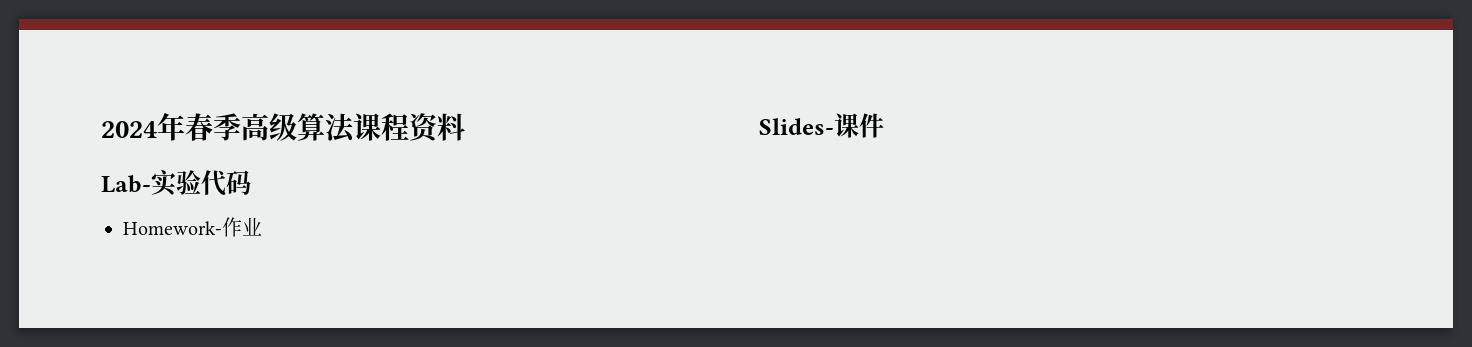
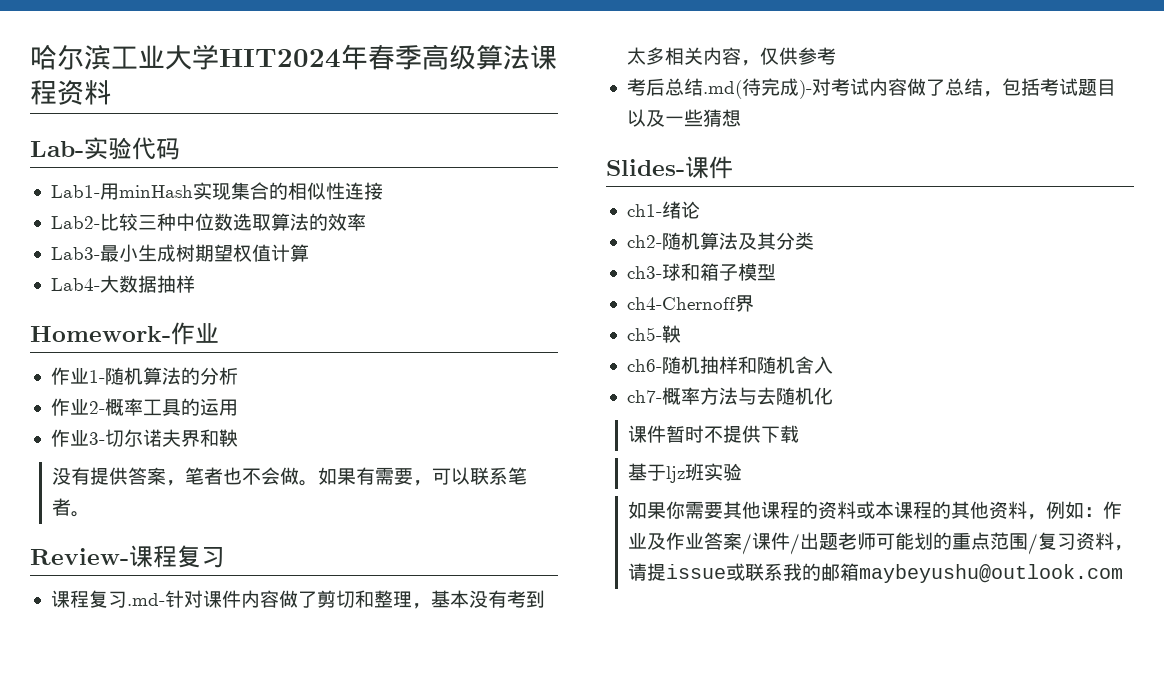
- 2024年春季高级算法课程资料
+ 哈尔滨工业大学HIT2024年春季高级算法课程资料
+ Lab1-用minHash实现集合的相似性连接
+ Lab2-比较三种中位数选取算法的效率
+ Lab3-最小生成树期望权值计算
+ Lab4-大数据抽样
  Homework-作业
+ 作业1-随机算法的分析
+ 作业2-概率工具的运用
+ 作业3-切尔诺夫界和鞅
+ 没有提供答案，笔者也不会做。如果有需要，可以联系笔者。
+ Review-课程复习
+ 课程复习.md-针对课件内容做了剪切和整理，基本没有考到太多相关内容，仅供参考
+ 考后总结.md(待完成)-对考试内容做了总结，包括考试题目以及一些猜想
  Slides-课件
+ ch1-绪论
+ ch2-随机算法及其分类
+ ch3-球和箱子模型
+ ch4-Chernoff界
+ ch5-鞅
+ ch6-随机抽样和随机舍入
+ ch7-概率方法与去随机化
+ 课件暂时不提供下载
+ 基于ljz班实验
+ 如果你需要其他课程的资料或本课程的其他资料，例如：作业及作业答案/课件/出题老师可能划的重点范围/复习资料，请提issue或联系我的邮箱maybeyushu@outlook.com

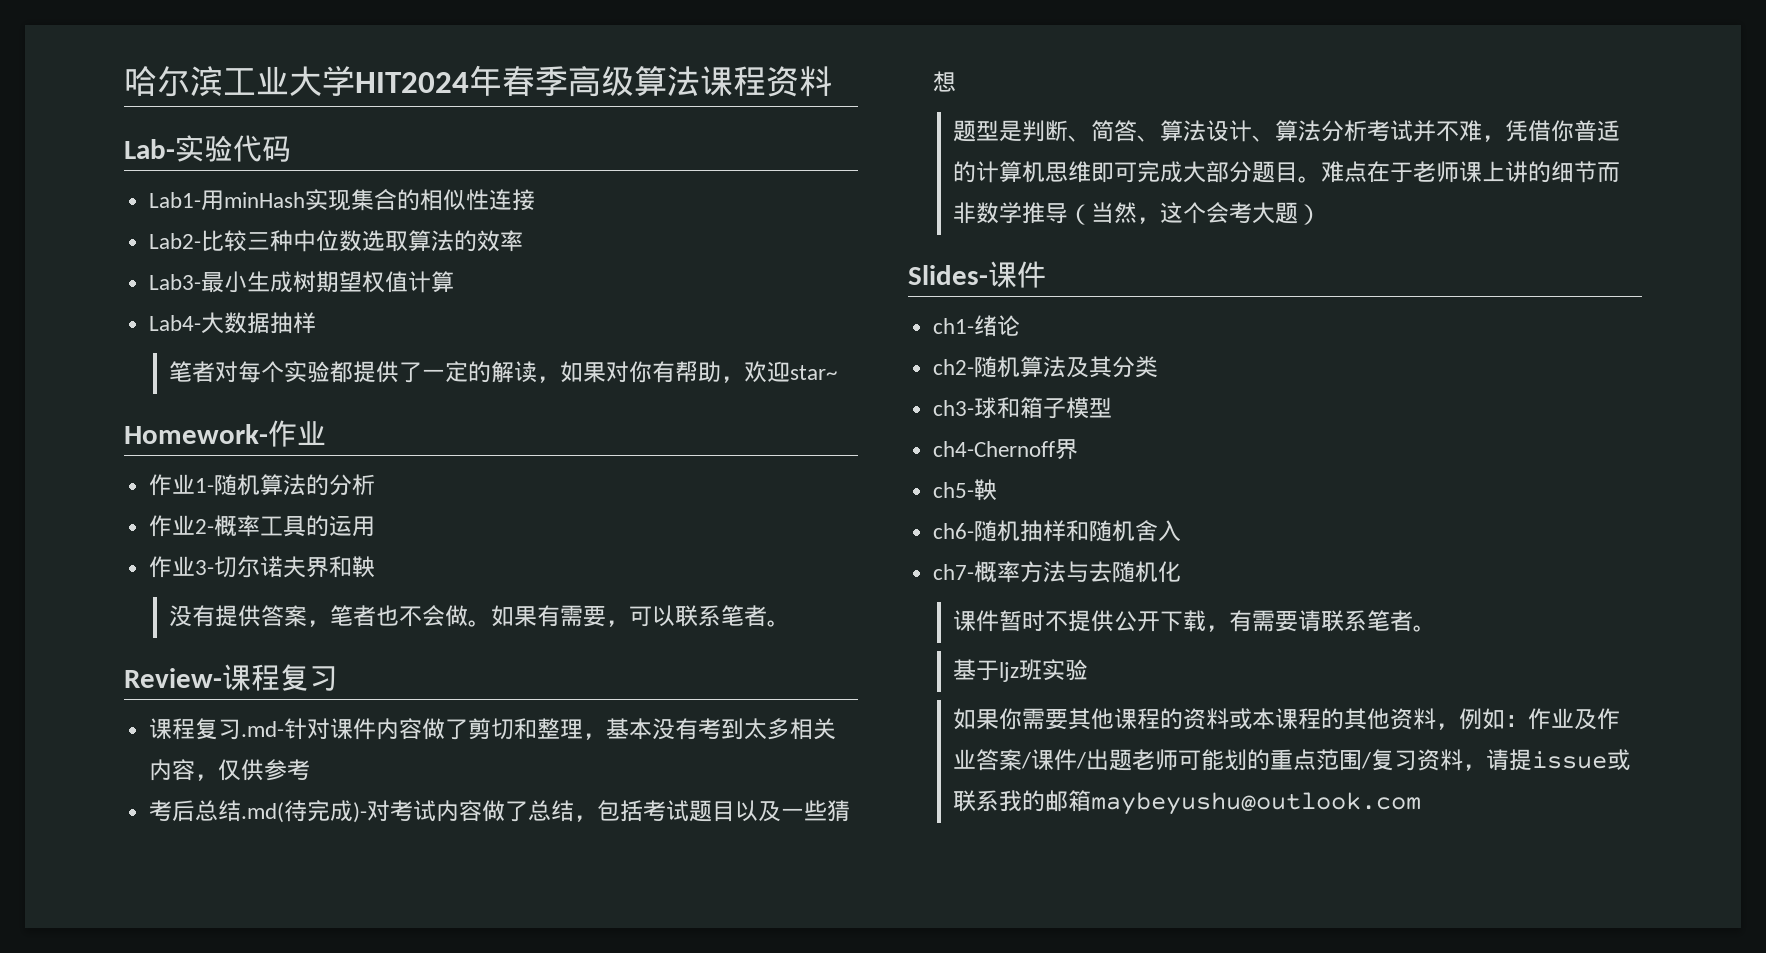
+ 笔者对每个实验都提供了一定的解读，如果对你有帮助，欢迎star~
+ 题型是判断、简答、算法设计、算法分析考试并不难，凭借你普适的计算机思维即可完成大部分题目。难点在于老师课上讲的细节而非数学推导（当然，这个会考大题）
- 课件暂时不提供下载
+ 课件暂时不提供公开下载，有需要请联系笔者。

